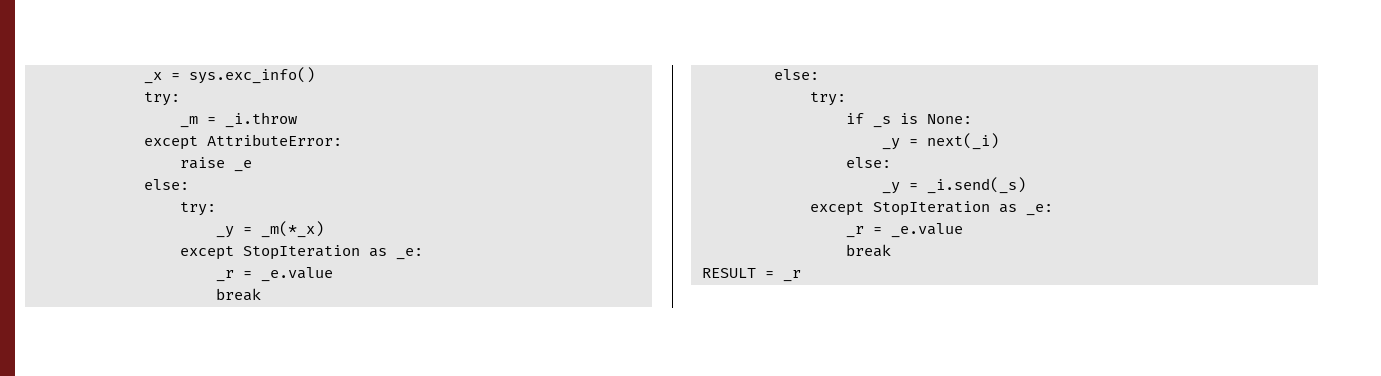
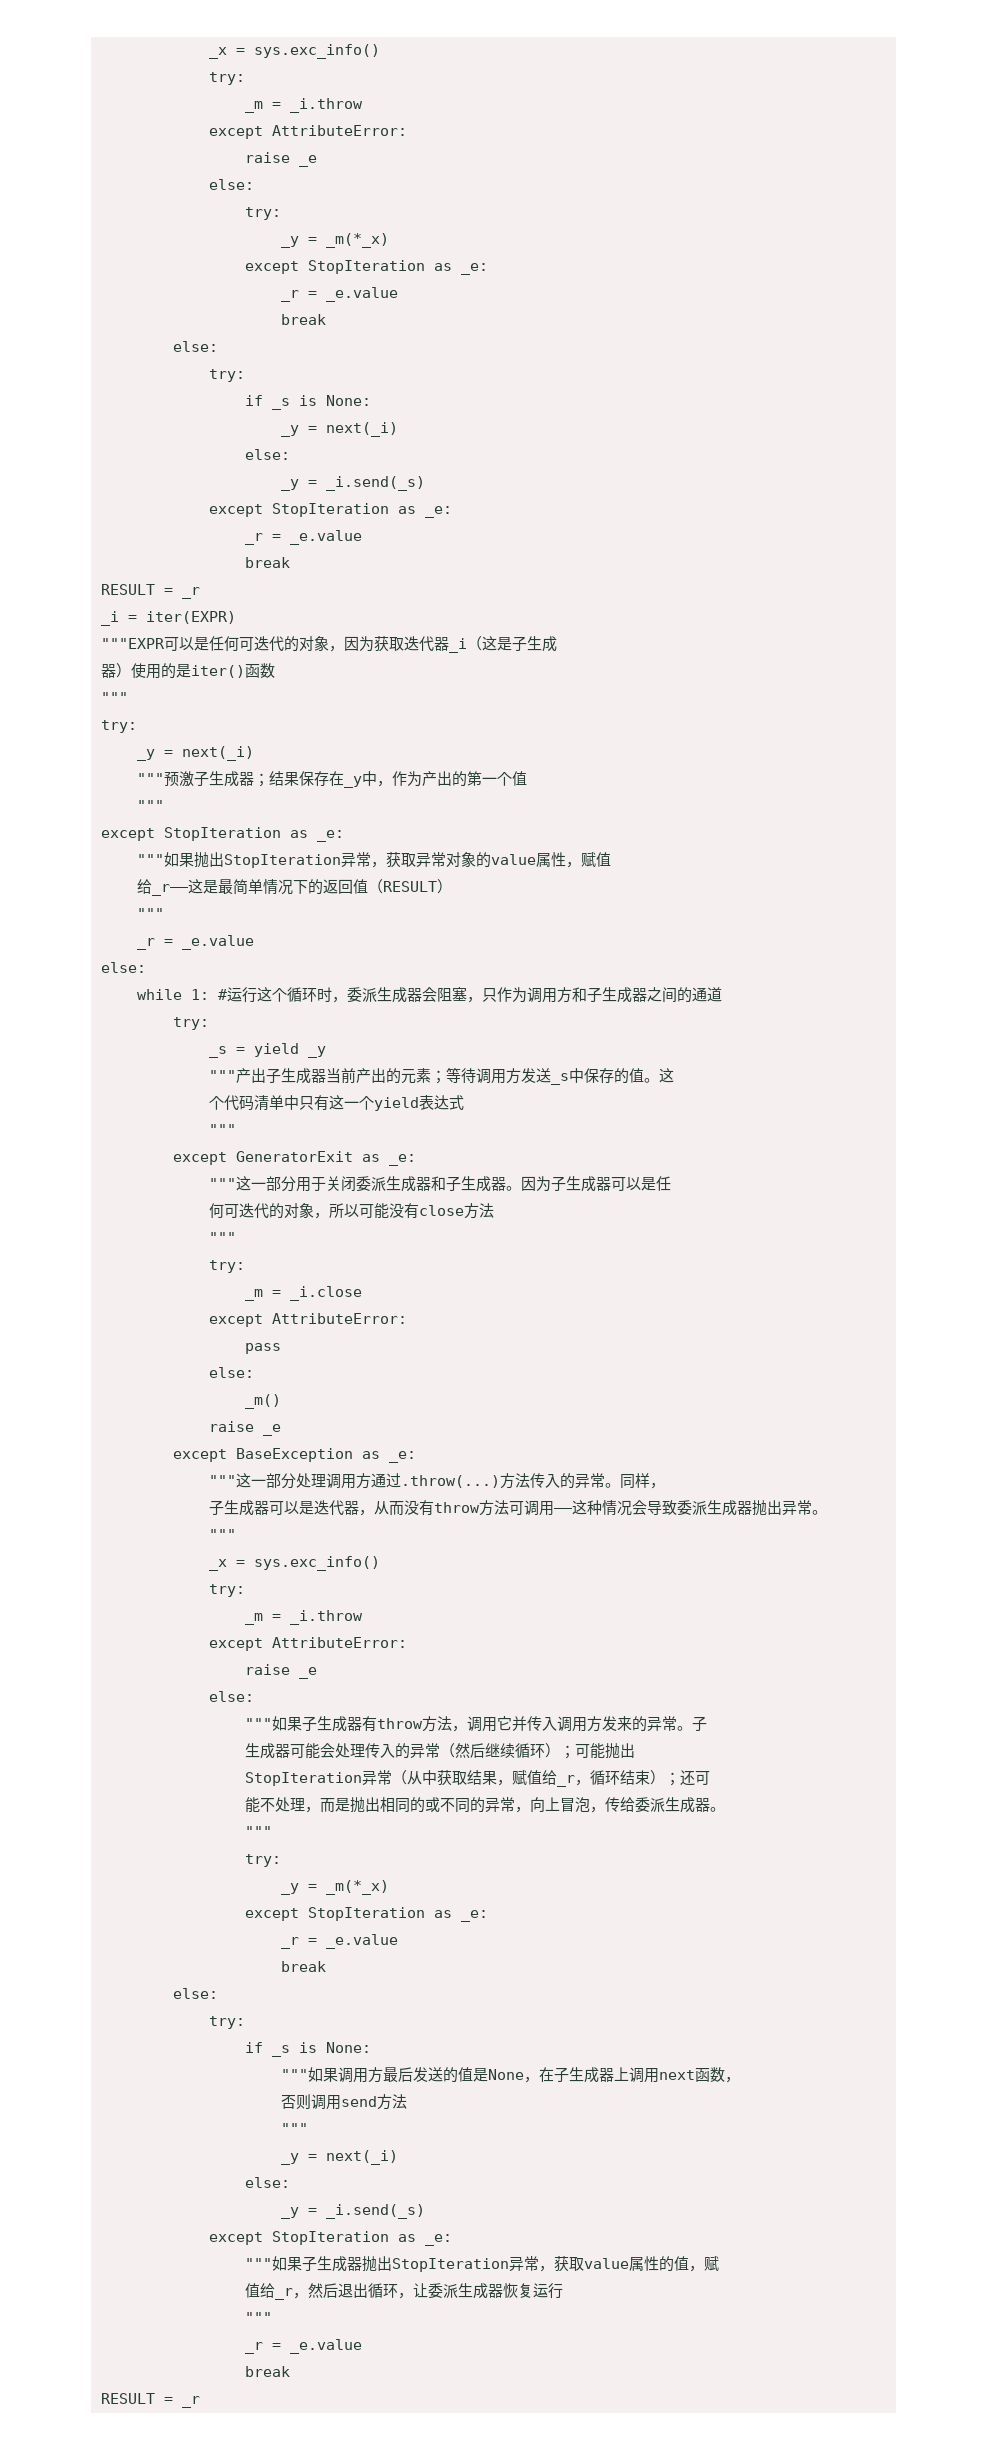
+ _i = iter(EXPR)
+ """EXPR可以是任何可迭代的对象，因为获取迭代器_i（这是子生成
+ 器）使用的是iter()函数
+ """
+ try:
+ _y = next(_i)
+ """预激子生成器；结果保存在_y中，作为产出的第一个值
+ """
+ except StopIteration as _e:
+ """如果抛出StopIteration异常，获取异常对象的value属性，赋值
+ 给_r——这是最简单情况下的返回值（RESULT）
+ """
+ _r = _e.value
+ else:
+ while 1: #运行这个循环时，委派生成器会阻塞，只作为调用方和子生成器之间的通道
+ try:
+ _s = yield _y
+ """产出子生成器当前产出的元素；等待调用方发送_s中保存的值。这
+ 个代码清单中只有这一个yield表达式
+ """
+ except GeneratorExit as _e:
+ """这一部分用于关闭委派生成器和子生成器。因为子生成器可以是任
+ 何可迭代的对象，所以可能没有close方法
+ """
+ try:
+ _m = _i.close
+ except AttributeError:
+ pass
+ else:
+ _m()
+ raise _e
+ except BaseException as _e:
+ """这一部分处理调用方通过.throw(...)方法传入的异常。同样，
+ 子生成器可以是迭代器，从而没有throw方法可调用——这种情况会导致委派生成器抛出异常。
+ """
+ _x = sys.exc_info()
+ try:
+ _m = _i.throw
+ except AttributeError:
+ raise _e
+ else:
+ """如果子生成器有throw方法，调用它并传入调用方发来的异常。子
+ 生成器可能会处理传入的异常（然后继续循环）；可能抛出
+ StopIteration异常（从中获取结果，赋值给_r，循环结束）；还可
+ 能不处理，而是抛出相同的或不同的异常，向上冒泡，传给委派生成器。
+ """
+ try:
+ _y = _m(*_x)
+ except StopIteration as _e:
+ _r = _e.value
+ break
+ else:
+ try:
+ if _s is None:
+ """如果调用方最后发送的值是None，在子生成器上调用next函数，
+ 否则调用send方法
+ """
+ _y = next(_i)
+ else:
+ _y = _i.send(_s)
+ except StopIteration as _e:
+ """如果子生成器抛出StopIteration异常，获取value属性的值，赋
+ 值给_r，然后退出循环，让委派生成器恢复运行
+ """
+ _r = _e.value
+ break
+ RESULT = _r

